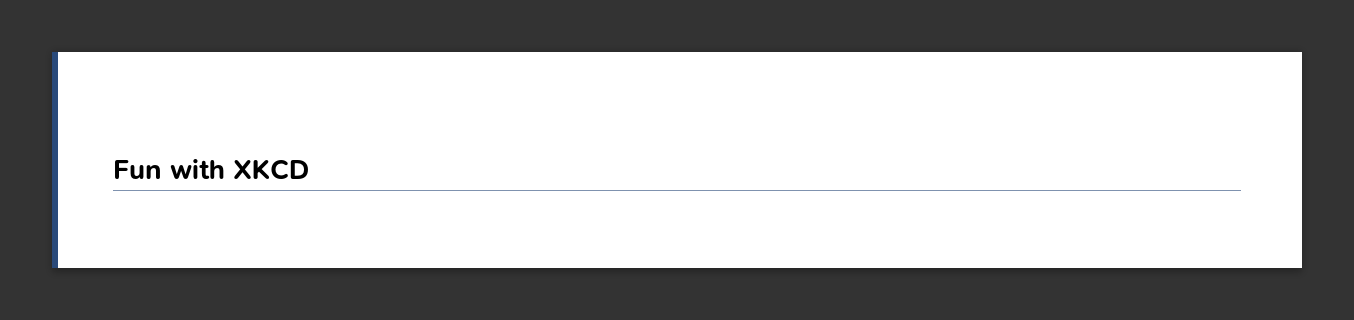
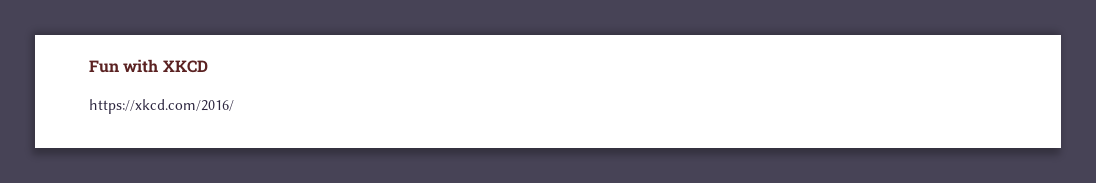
+ https://xkcd.com/2016/

